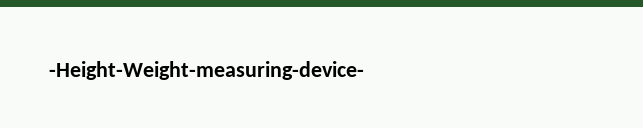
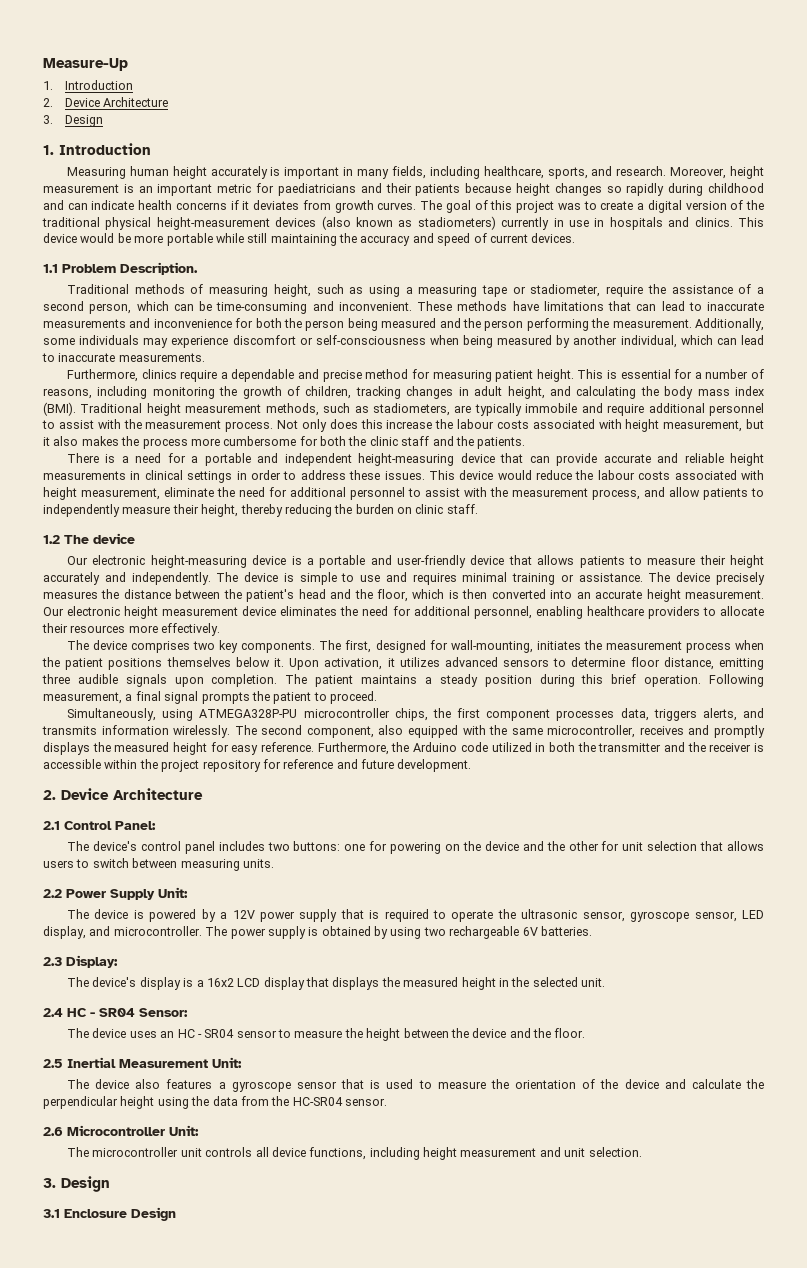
- -Height-Weight-measuring-device-
+ Measure-Up
+ 1. Introduction
+ 2. Device Architecture
+ 3. Design
+ 1. Introduction
+ Measuring human height accurately is important in many fields, including healthcare, sports, and research. Moreover, height measurement is an important metric for paediatricians and their patients because height changes so rapidly during childhood and can indicate health concerns if it deviates from growth curves. The goal of this project was to create a digital version of the traditional physical height-measurement devices (also known as stadiometers) currently in use in hospitals and clinics. This device would be more portable while still maintaining the accuracy and speed of current devices.
+ 1.1 Problem Description.
+ Traditional methods of measuring height, such as using a measuring tape or stadiometer, require the assistance of a second person, which can be time-consuming and inconvenient. These methods have limitations that can lead to inaccurate measurements and inconvenience for both the person being measured and the person performing the measurement. Additionally, some individuals may experience discomfort or self-consciousness when being measured by another individual, which can lead to inaccurate measurements.
+ Furthermore, clinics require a dependable and precise method for measuring patient height. This is essential for a number of reasons, including monitoring the growth of children, tracking changes in adult height, and calculating the body mass index (BMI). Traditional height measurement methods, such as stadiometers, are typically immobile and require additional personnel to assist with the measurement process. Not only does this increase the labour costs associated with height measurement, but it also makes the process more cumbersome for both the clinic staff and the patients.
+ There is a need for a portable and independent height-measuring device that can provide accurate and reliable height measurements in clinical settings in order to address these issues. This device would reduce the labour costs associated with height measurement, eliminate the need for additional personnel to assist with the measurement process, and allow patients to independently measure their height, thereby reducing the burden on clinic staff.
+ 1.2 The device
+ Our electronic height-measuring device is a portable and user-friendly device that allows patients to measure their height accurately and independently. The device is simple to use and requires minimal training or assistance. The device precisely measures the distance between the patient's head and the floor, which is then converted into an accurate height measurement. Our electronic height measurement device eliminates the need for additional personnel, enabling healthcare providers to allocate their resources more effectively.
+ The device comprises two key components. The first, designed for wall-mounting, initiates the measurement process when the patient positions themselves below it. Upon activation, it utilizes advanced sensors to determine floor distance, emitting three audible signals upon completion. The patient maintains a steady position during this brief operation. Following measurement, a final signal prompts the patient to proceed.
+ Simultaneously, using ATMEGA328P-PU microcontroller chips, the first component processes data, triggers alerts, and transmits information wirelessly. The second component, also equipped with the same microcontroller, receives and promptly displays the measured height for easy reference. Furthermore, the Arduino code utilized in both the transmitter and the receiver is accessible within the project repository for reference and future development.
+ 2. Device Architecture
+ 2.1 Control Panel:
+ The device's control panel includes two buttons: one for powering on the device and the other for unit selection that allows users to switch between measuring units.
+ 2.2 Power Supply Unit:
+ The device is powered by a 12V power supply that is required to operate the ultrasonic sensor, gyroscope sensor, LED display, and microcontroller. The power supply is obtained by using two rechargeable 6V batteries.
+ 2.3 Display:
+ The device's display is a 16x2 LCD display that displays the measured height in the selected unit.
+ 2.4 HC - SR04 Sensor:
+ The device uses an HC - SR04 sensor to measure the height between the device and the floor.
+ 2.5 Inertial Measurement Unit:
+ The device also features a gyroscope sensor that is used to measure the orientation of the device and calculate the perpendicular height using the data from the HC-SR04 sensor.
+ 2.6 Microcontroller Unit:
+ The microcontroller unit controls all device functions, including height measurement and unit selection.
+ 3. Design
+ 3.1 Enclosure Design

